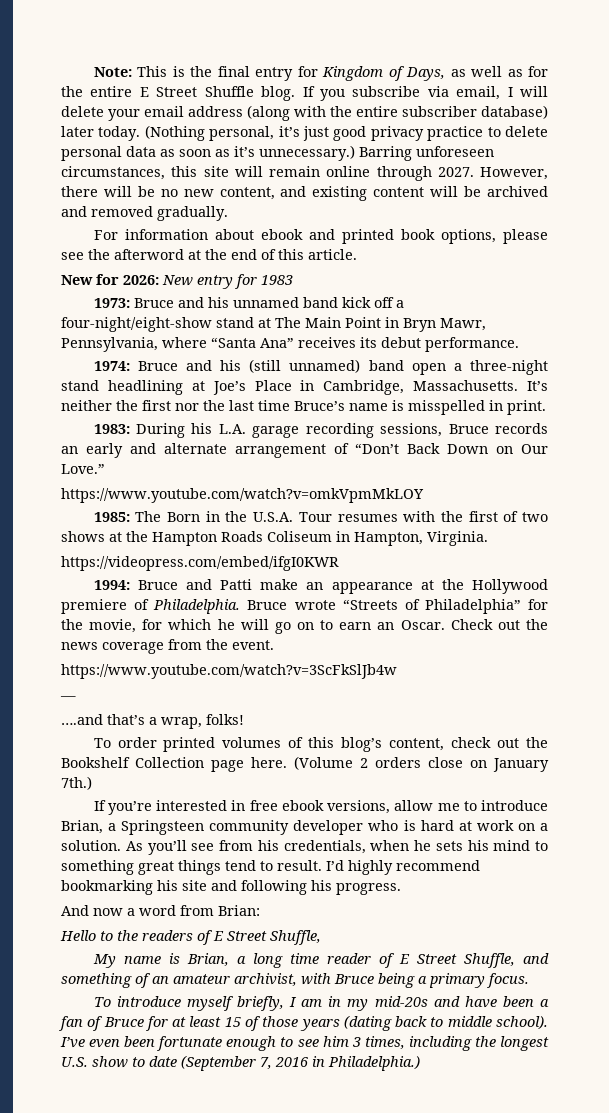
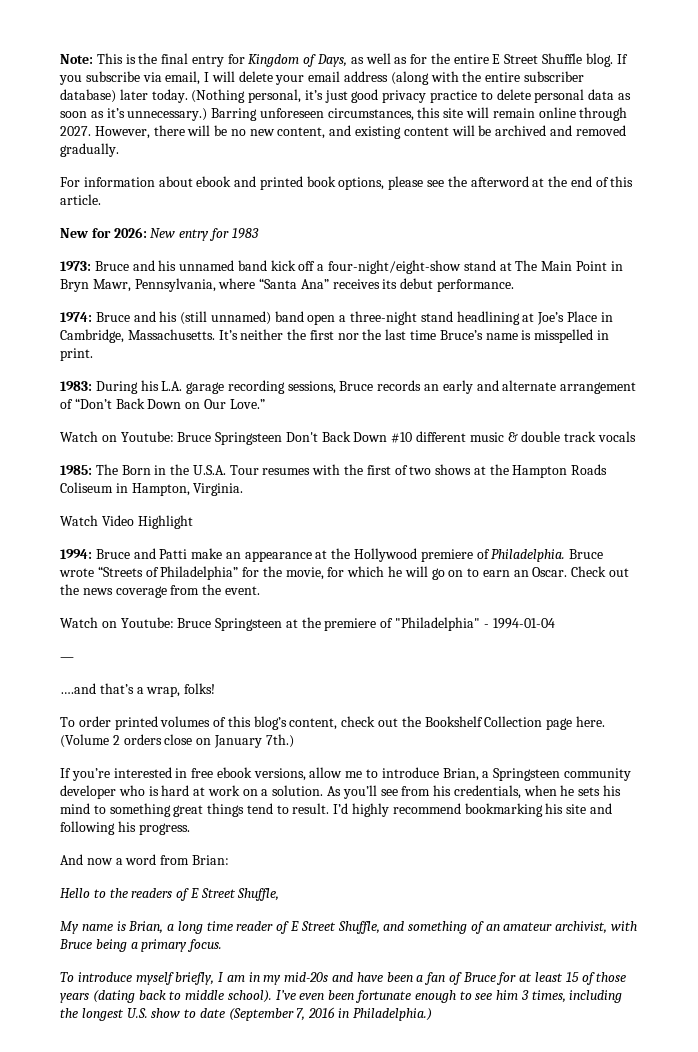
- https://www.youtube.com/watch?v=omkVpmMkLOY
+ Watch on Youtube: Bruce Springsteen Don't Back Down #10 different music & double track vocals
- https://videopress.com/embed/ifgI0KWR
+ Watch Video Highlight
- https://www.youtube.com/watch?v=3ScFkSlJb4w
+ Watch on Youtube: Bruce Springsteen at the premiere of "Philadelphia" - 1994-01-04

